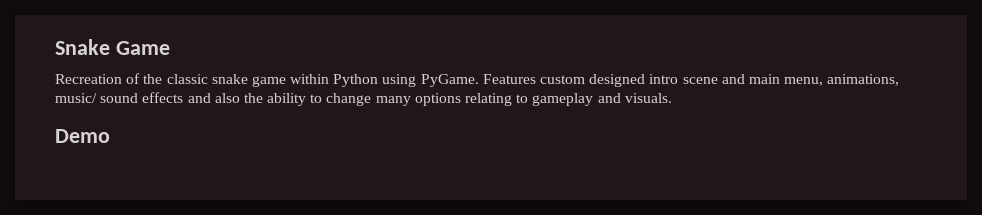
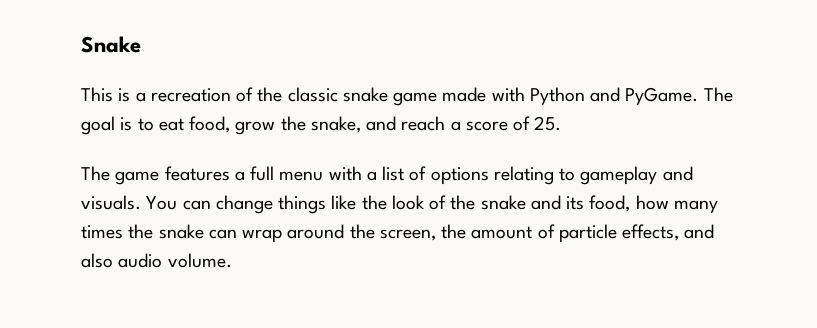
- Snake Game
- Recreation of the classic snake game within Python using PyGame. Features custom designed intro scene and main menu, animations, music/ sound effects and also the ability to change many options relating to gameplay and visuals.
- Demo
+ Snake
+ This is a recreation of the classic snake game made with Python and PyGame. The goal is to eat food, grow the snake, and reach a score of 25.
+ The game features a full menu with a list of options relating to gameplay and visuals. You can change things like the look of the snake and its food, how many times the snake can wrap around the screen, the amount of particle effects, and also audio volume.

